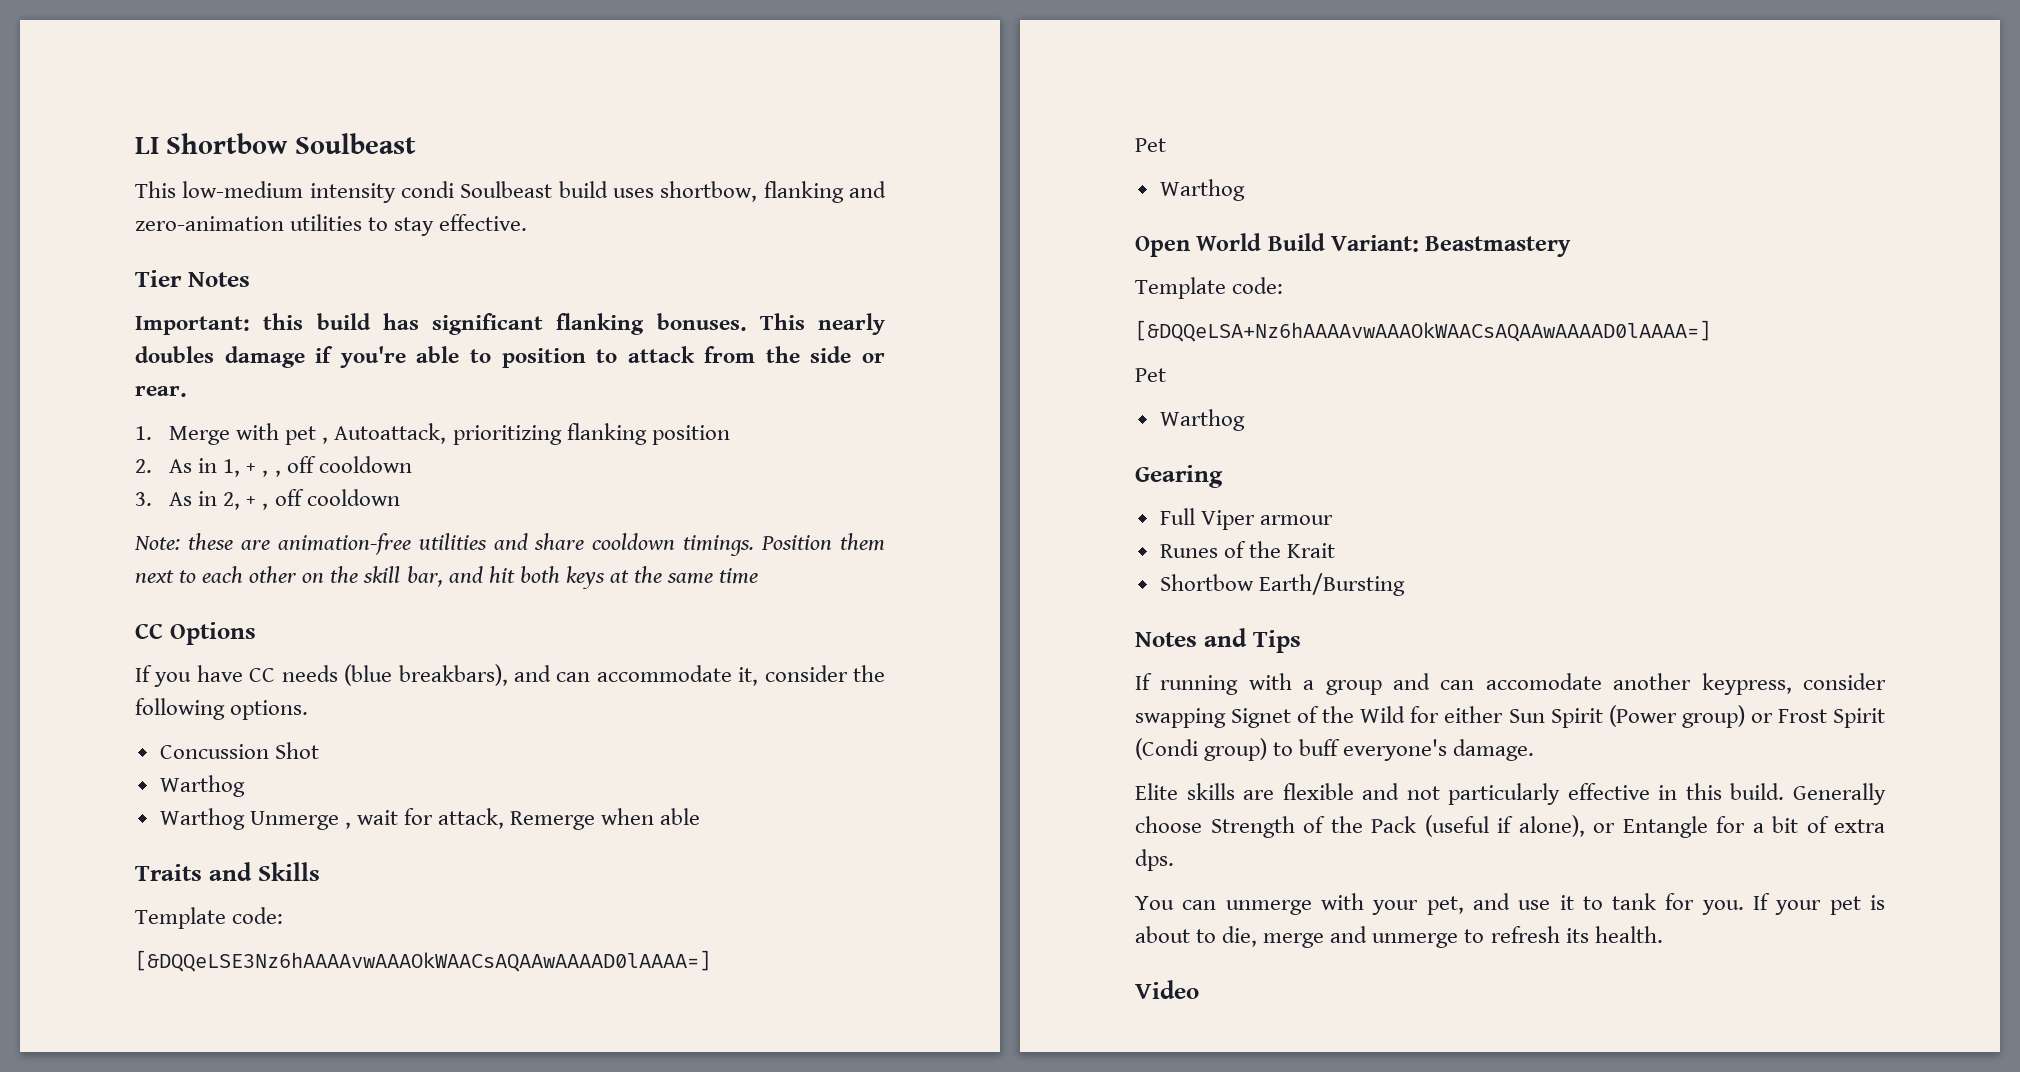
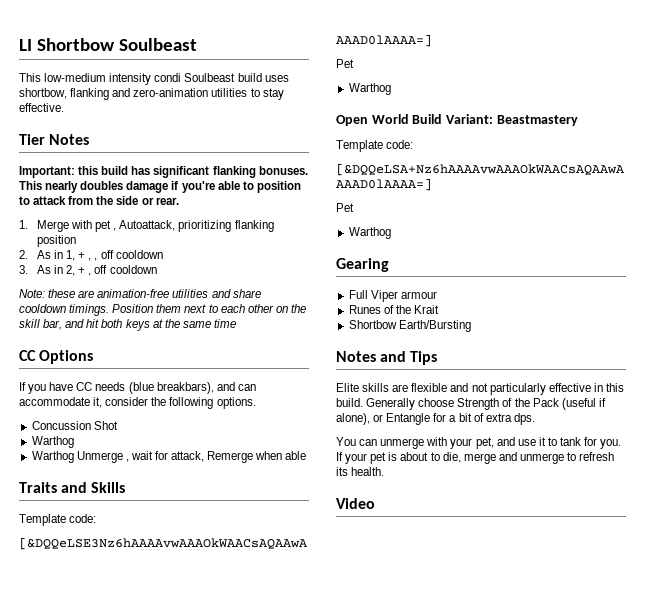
- If running with a group and can accomodate another keypress, consider swapping Signet of the Wild for either Sun Spirit (Power group) or Frost Spirit (Condi group) to buff everyone's damage.

